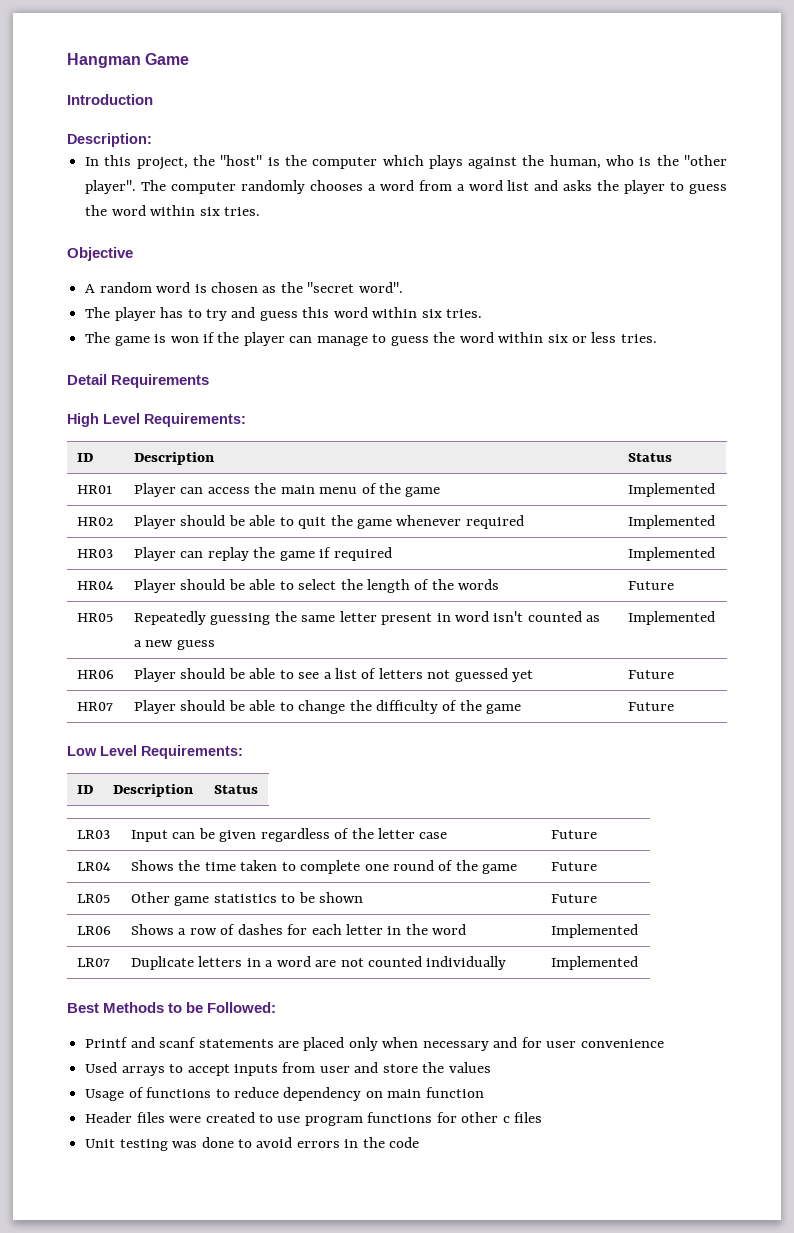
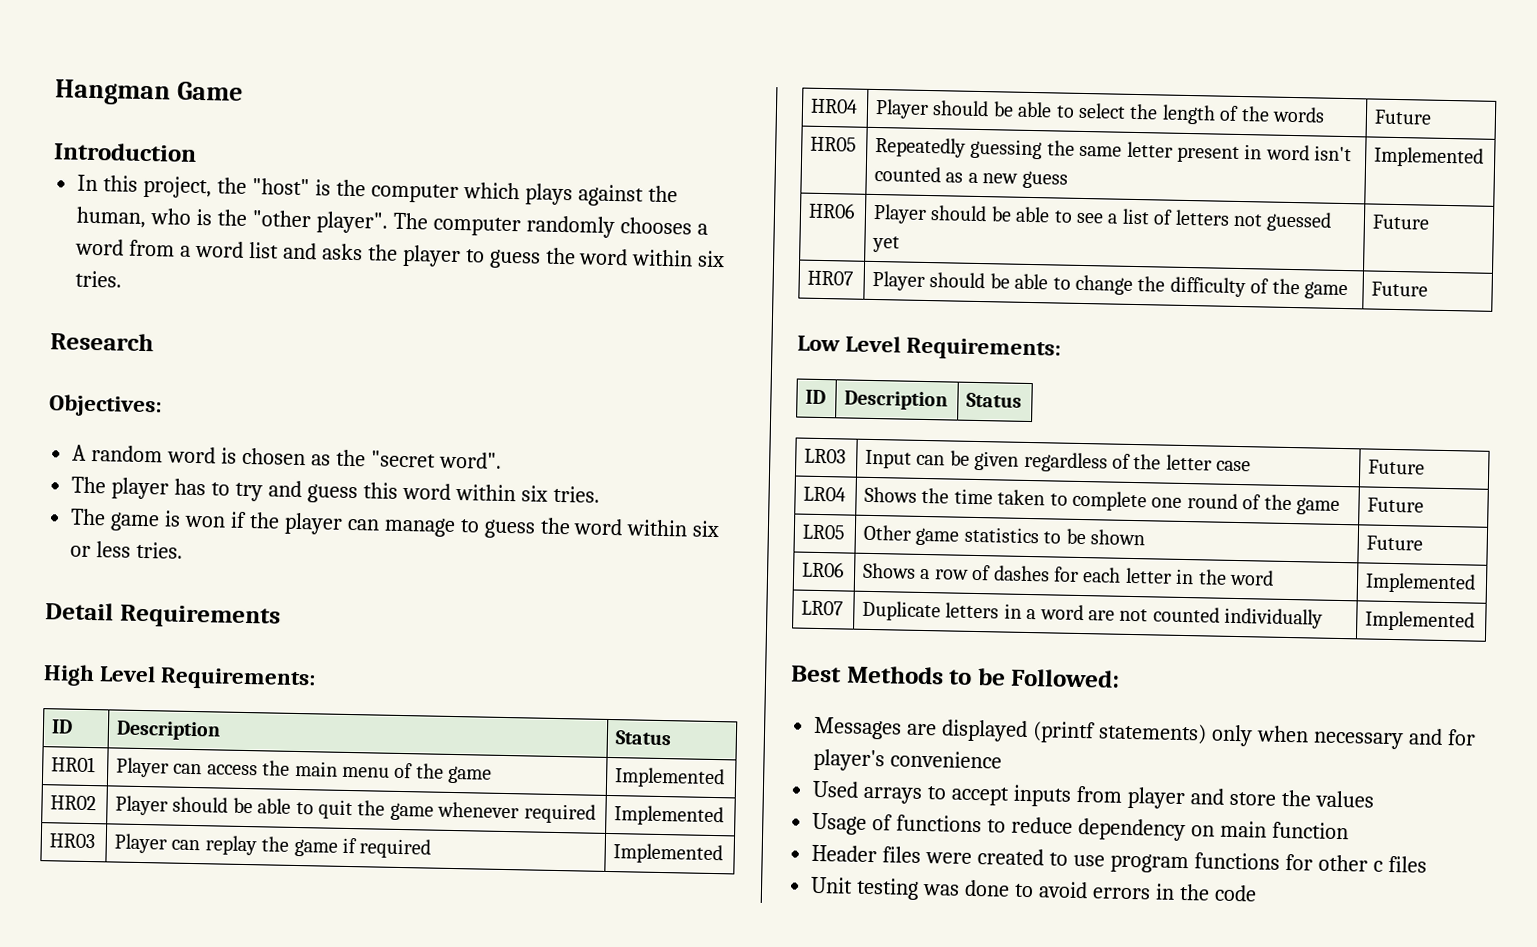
- Description:
- Objective
+ Research
+ Objectives:
- Printf and scanf statements are placed only when necessary and for user convenience
+ Messages are displayed (printf statements) only when necessary and for player's convenience
- Used arrays to accept inputs from user and store the values
+ Used arrays to accept inputs from player and store the values

